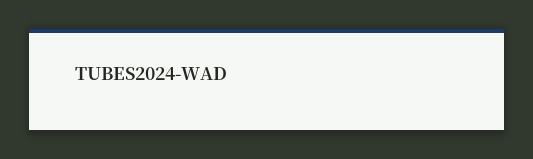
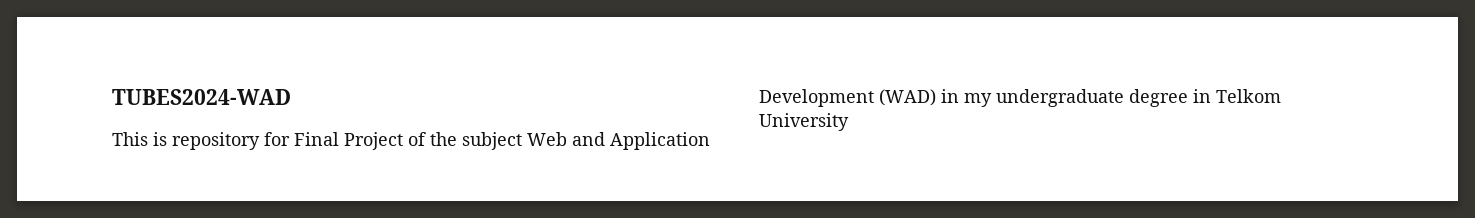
+ This is repository for Final Project of the subject Web and Application Development (WAD) in my undergraduate degree in Telkom University

